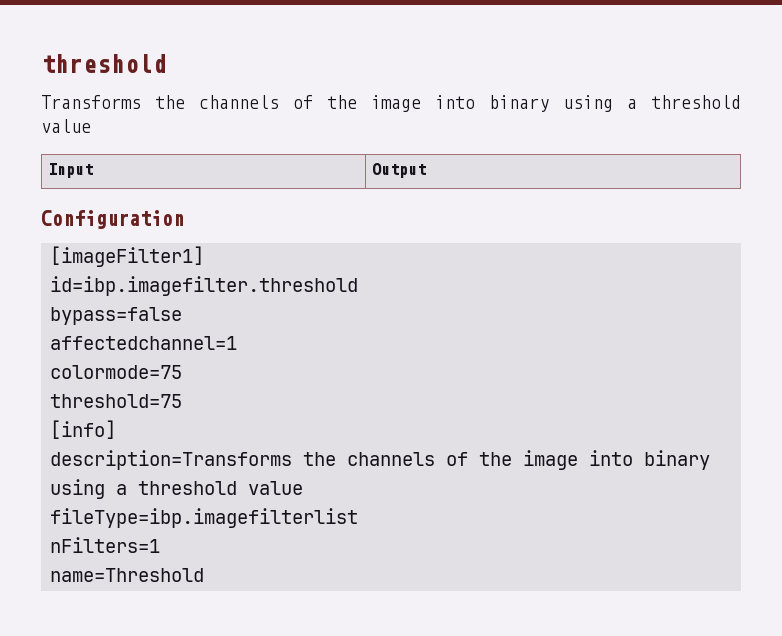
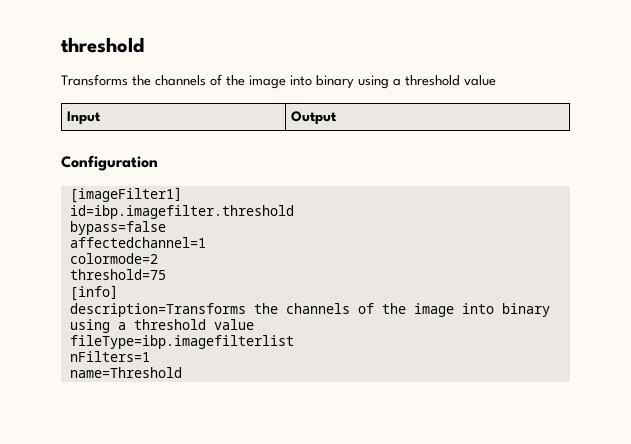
- colormode=75
+ colormode=2

